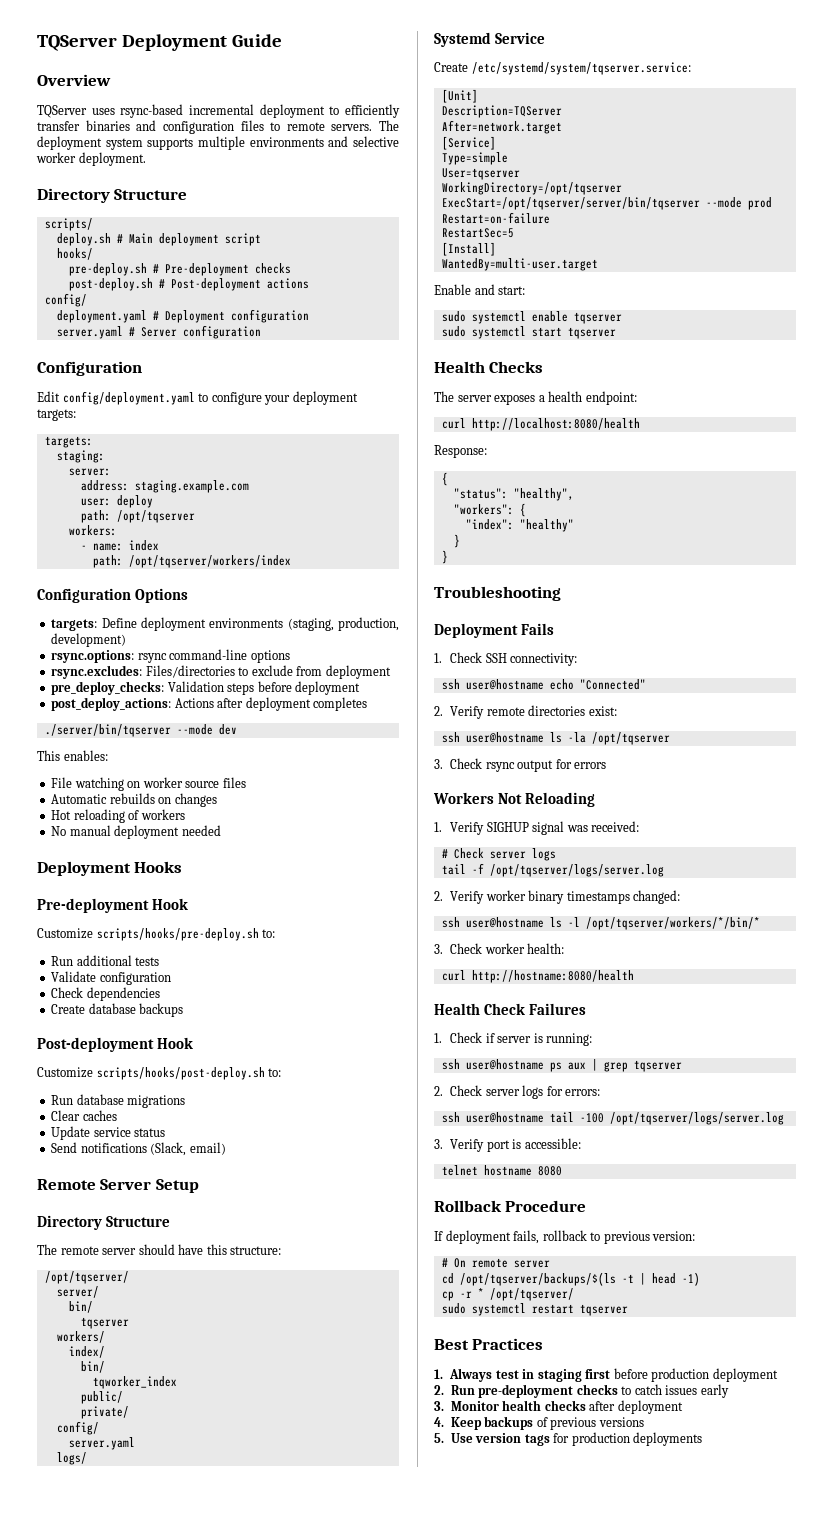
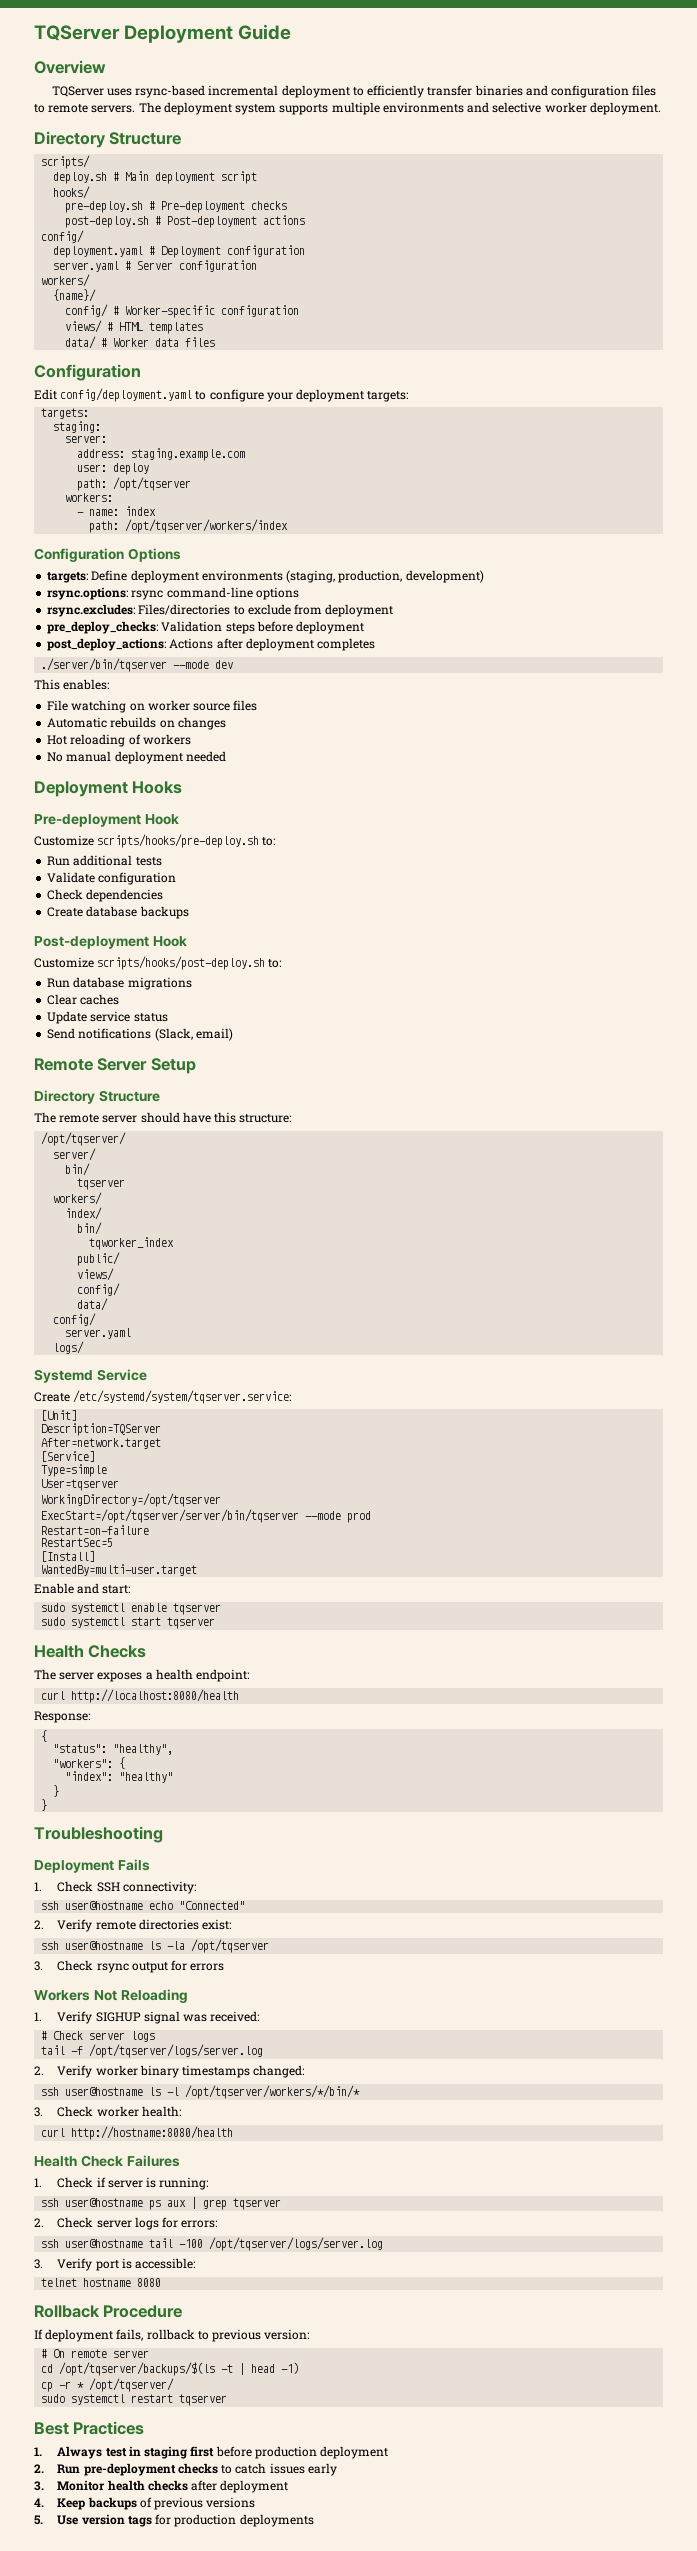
  server.yaml # Server configuration
+ workers/
+ {name}/
+ config/ # Worker-specific configuration
+ views/ # HTML templates
+ data/ # Worker data files
  public/
- private/
+ views/
+ config/
+ data/

